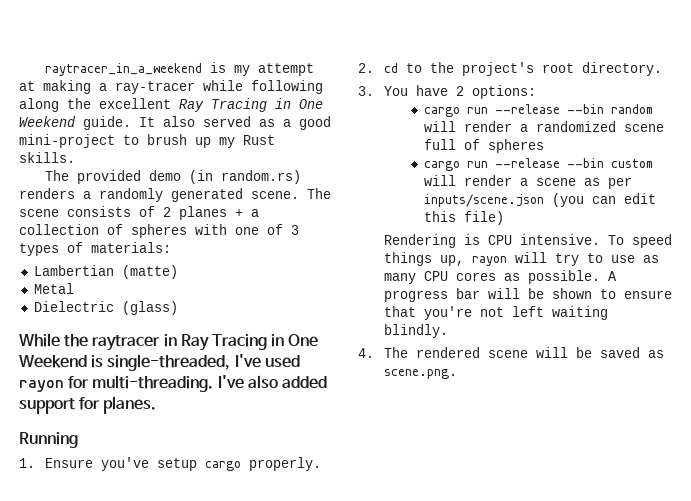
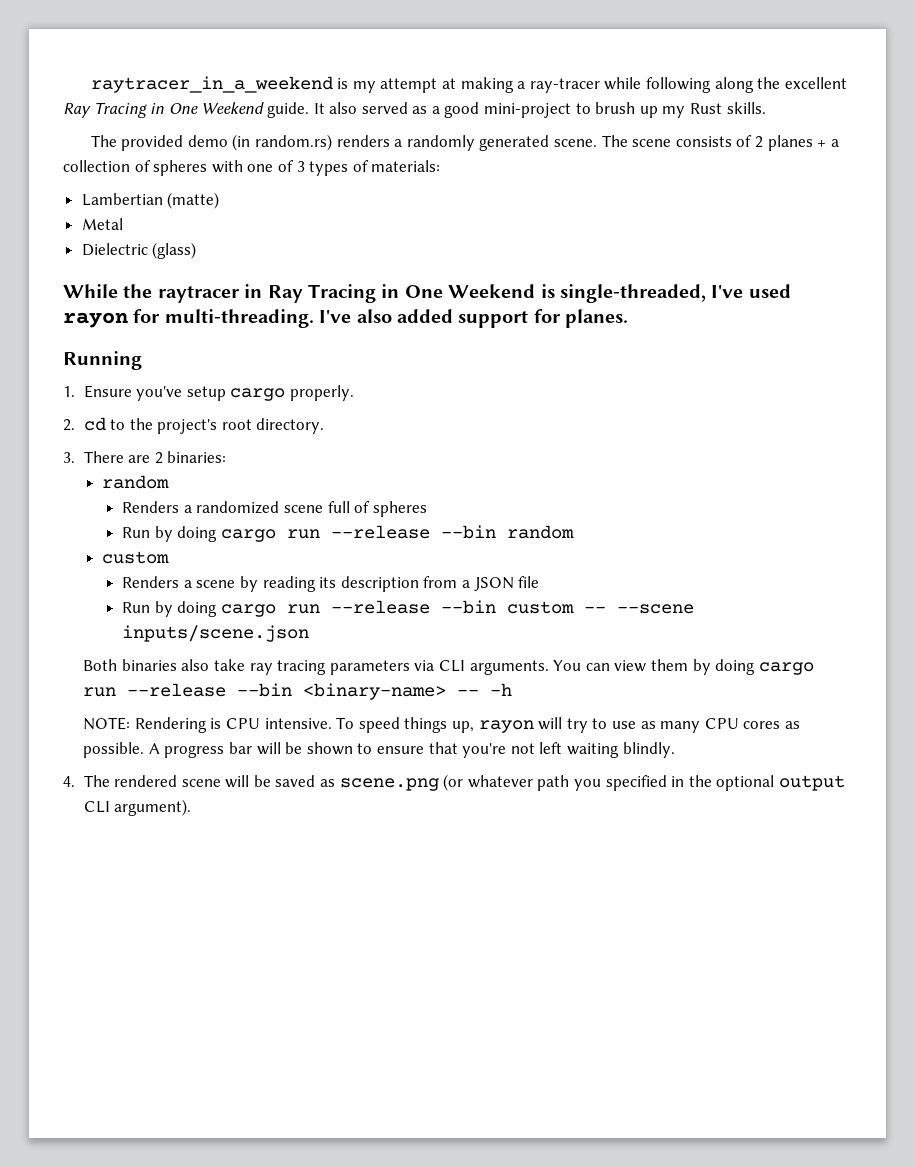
- 3. You have 2 options:
- cargo run --release --bin random will render a randomized scene full of spheres
+ 3. There are 2 binaries:
+ random
+ Renders a randomized scene full of spheres
- cargo run --release --bin custom will render a scene as per inputs/scene.json (you can edit this file)
- Rendering is CPU intensive.
+ Run by doing cargo run --release --bin random
+ custom
+ Renders a scene by reading its description from a JSON file
+ Run by doing cargo run --release --bin custom -- --scene inputs/scene.json
+ Both binaries also take ray tracing parameters via CLI arguments. You can view them by doing cargo run --release --bin <binary-name> -- -h
+ NOTE: Rendering is CPU intensive.
- 4. The rendered scene will be saved as scene.png.
+ 4. The rendered scene will be saved as scene.png (or whatever path you specified in the optional output CLI argument).

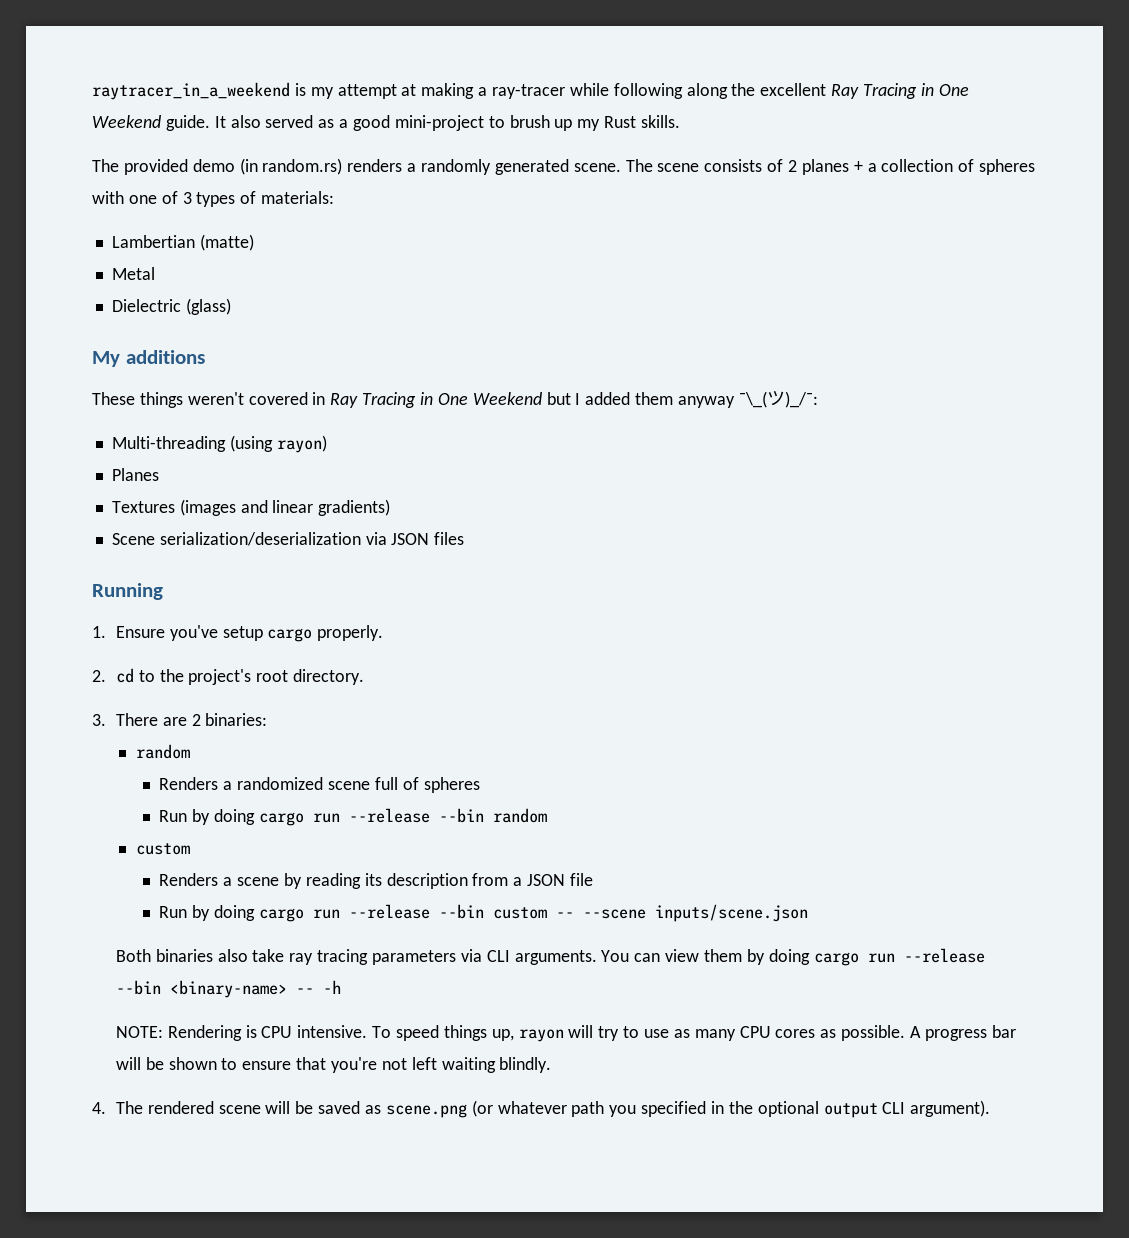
- While the raytracer in Ray Tracing in One Weekend is single-threaded, I've used rayon for multi-threading. I've also added support for planes.
+ My additions
+ These things weren't covered in Ray Tracing in One Weekend but I added them anyway ¯\_(ツ)_/¯:
+ Multi-threading (using rayon)
+ Planes
+ Textures (images and linear gradients)
+ Scene serialization/deserialization via JSON files

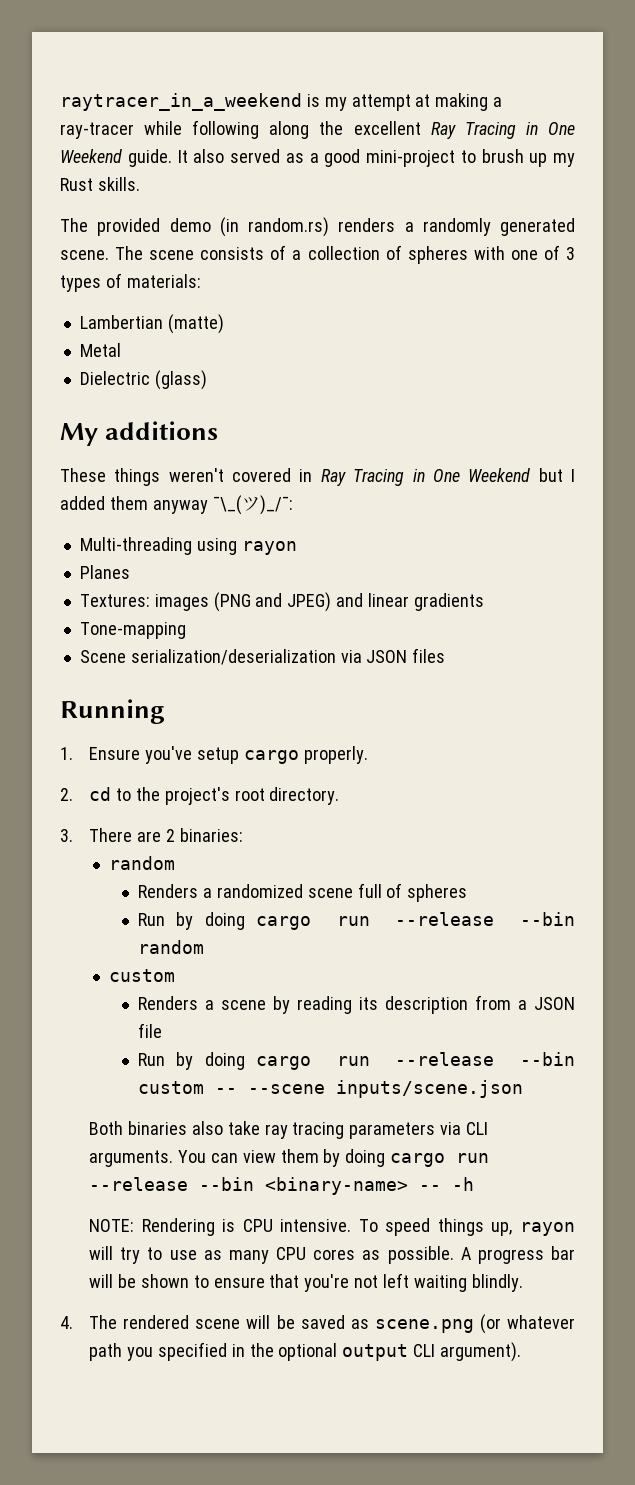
- The scene consists of 2 planes + a collection of spheres with one of 3 types of materials:
+ The scene consists of a collection of spheres with one of 3 types of materials:
- Multi-threading (using rayon)
+ Multi-threading using rayon
- Textures (images and linear gradients)
+ Textures: images (PNG and JPEG) and linear gradients
+ Tone-mapping

